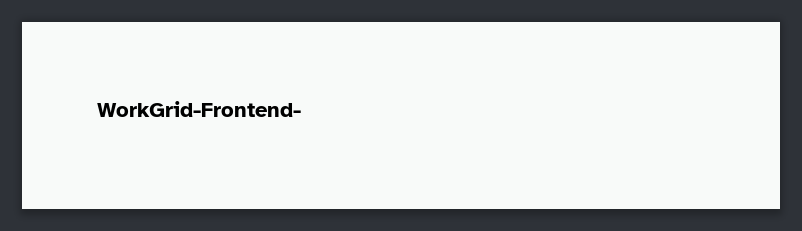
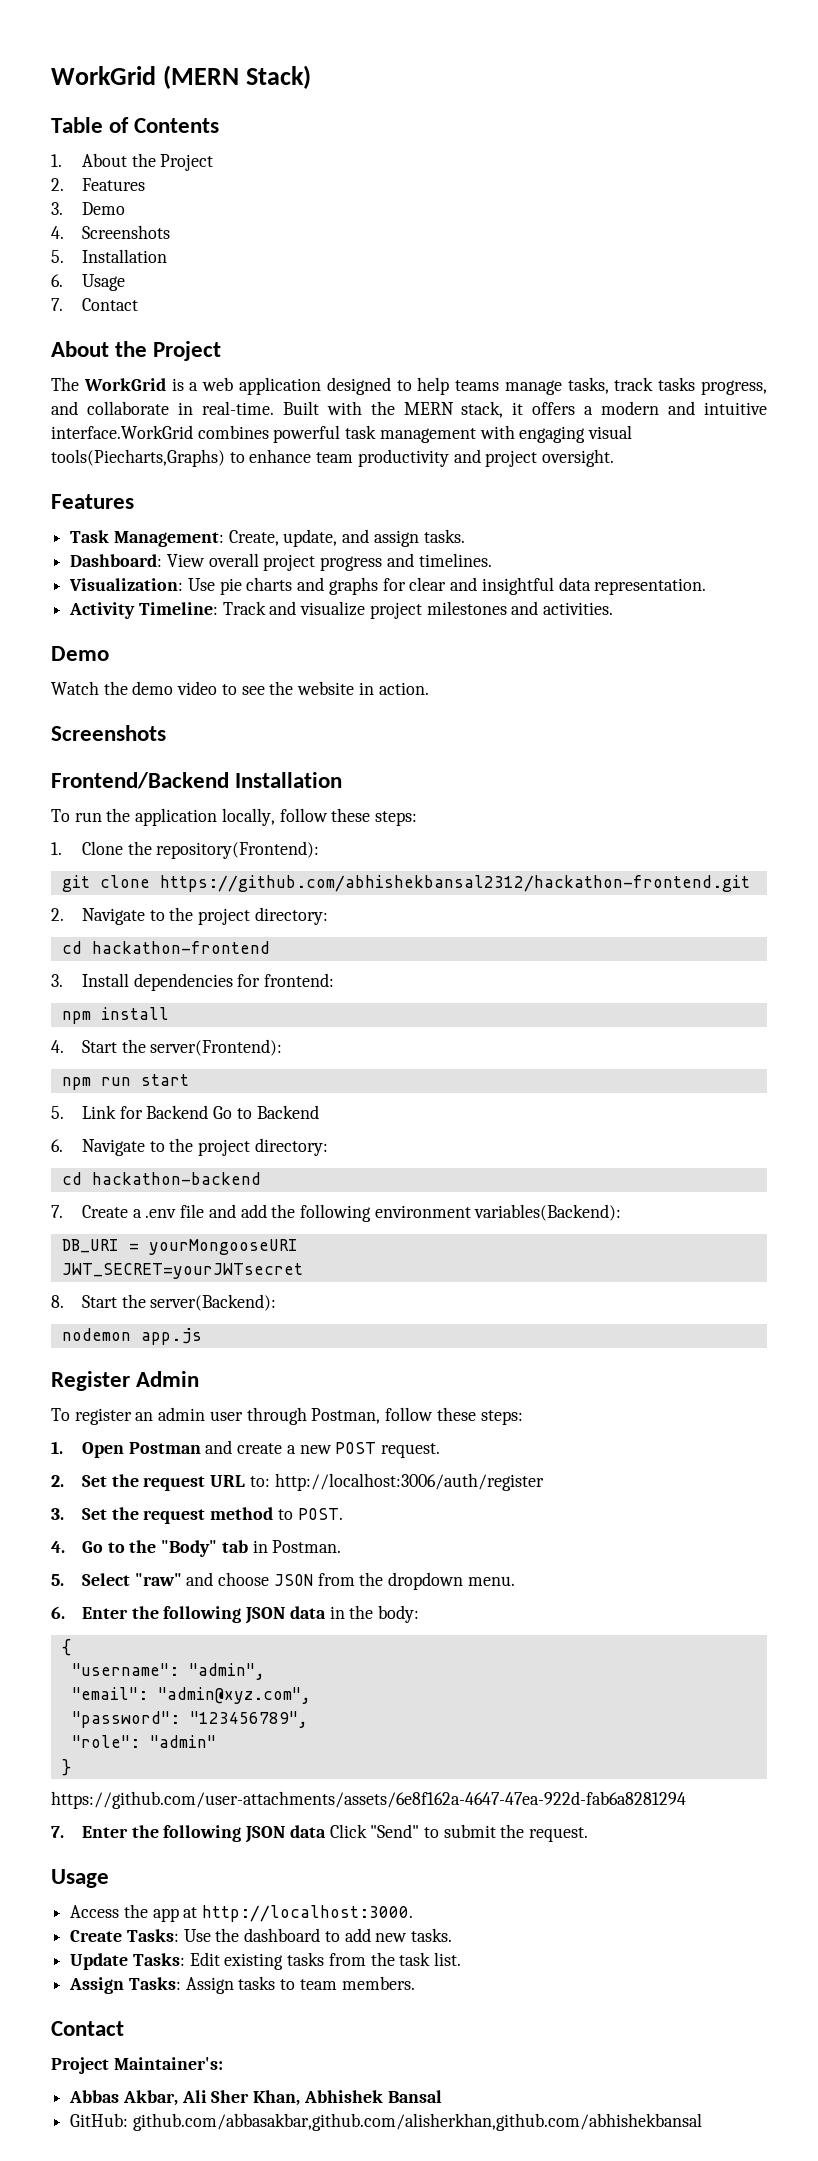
- WorkGrid-Frontend-
+ WorkGrid (MERN Stack)
+ Table of Contents
+ 1. About the Project
+ 2. Features
+ 3. Demo
+ 4. Screenshots
+ 5. Installation
+ 6. Usage
+ 7. Contact
+ About the Project
+ The WorkGrid is a web application designed to help teams manage tasks, track tasks progress, and collaborate in real-time. Built with the MERN stack, it offers a modern and intuitive interface.WorkGrid combines powerful task management with engaging visual tools(Piecharts,Graphs) to enhance team productivity and project oversight.
+ Features
+ Task Management: Create, update, and assign tasks.
+ Dashboard: View overall project progress and timelines.
+ Visualization: Use pie charts and graphs for clear and insightful data representation.
+ Activity Timeline: Track and visualize project milestones and activities.
+ Demo
+ Watch the demo video to see the website in action.
+ Screenshots
+ Frontend/Backend Installation
+ To run the application locally, follow these steps:
+ 1. Clone the repository(Frontend):
+ git clone https://github.com/abhishekbansal2312/hackathon-frontend.git
+ 2. Navigate to the project directory:
+ cd hackathon-frontend
+ 3. Install dependencies for frontend:
+ npm install
+ 4. Start the server(Frontend):
+ npm run start
+ 5. Link for Backend Go to Backend
+ 6. Navigate to the project directory:
+ cd hackathon-backend
+ 7. Create a .env file and add the following environment variables(Backend):
+ DB_URI = yourMongooseURI
+ JWT_SECRET=yourJWTsecret
+ 8. Start the server(Backend):
+ nodemon app.js
+ Register Admin
+ To register an admin user through Postman, follow these steps:
+ 1. Open Postman and create a new POST request.
+ 2. Set the request URL to: http://localhost:3006/auth/register
+ 3. Set the request method to POST.
+ 4. Go to the "Body" tab in Postman.
+ 5. Select "raw" and choose JSON from the dropdown menu.
+ 6. Enter the following JSON data in the body:
+ {
+ "username": "admin",
+ "email": "admin@xyz.com",
+ "password": "123456789",
+ "role": "admin"
+ }
+ https://github.com/user-attachments/assets/6e8f162a-4647-47ea-922d-fab6a8281294
+ 7. Enter the following JSON data Click "Send" to submit the request.
+ Usage
+ Access the app at http://localhost:3000.
+ Create Tasks: Use the dashboard to add new tasks.
+ Update Tasks: Edit existing tasks from the task list.
+ Assign Tasks: Assign tasks to team members.
+ Contact
+ Project Maintainer's:
+ Abbas Akbar, Ali Sher Khan, Abhishek Bansal
+ GitHub: github.com/abbasakbar,github.com/alisherkhan,github.com/abhishekbansal

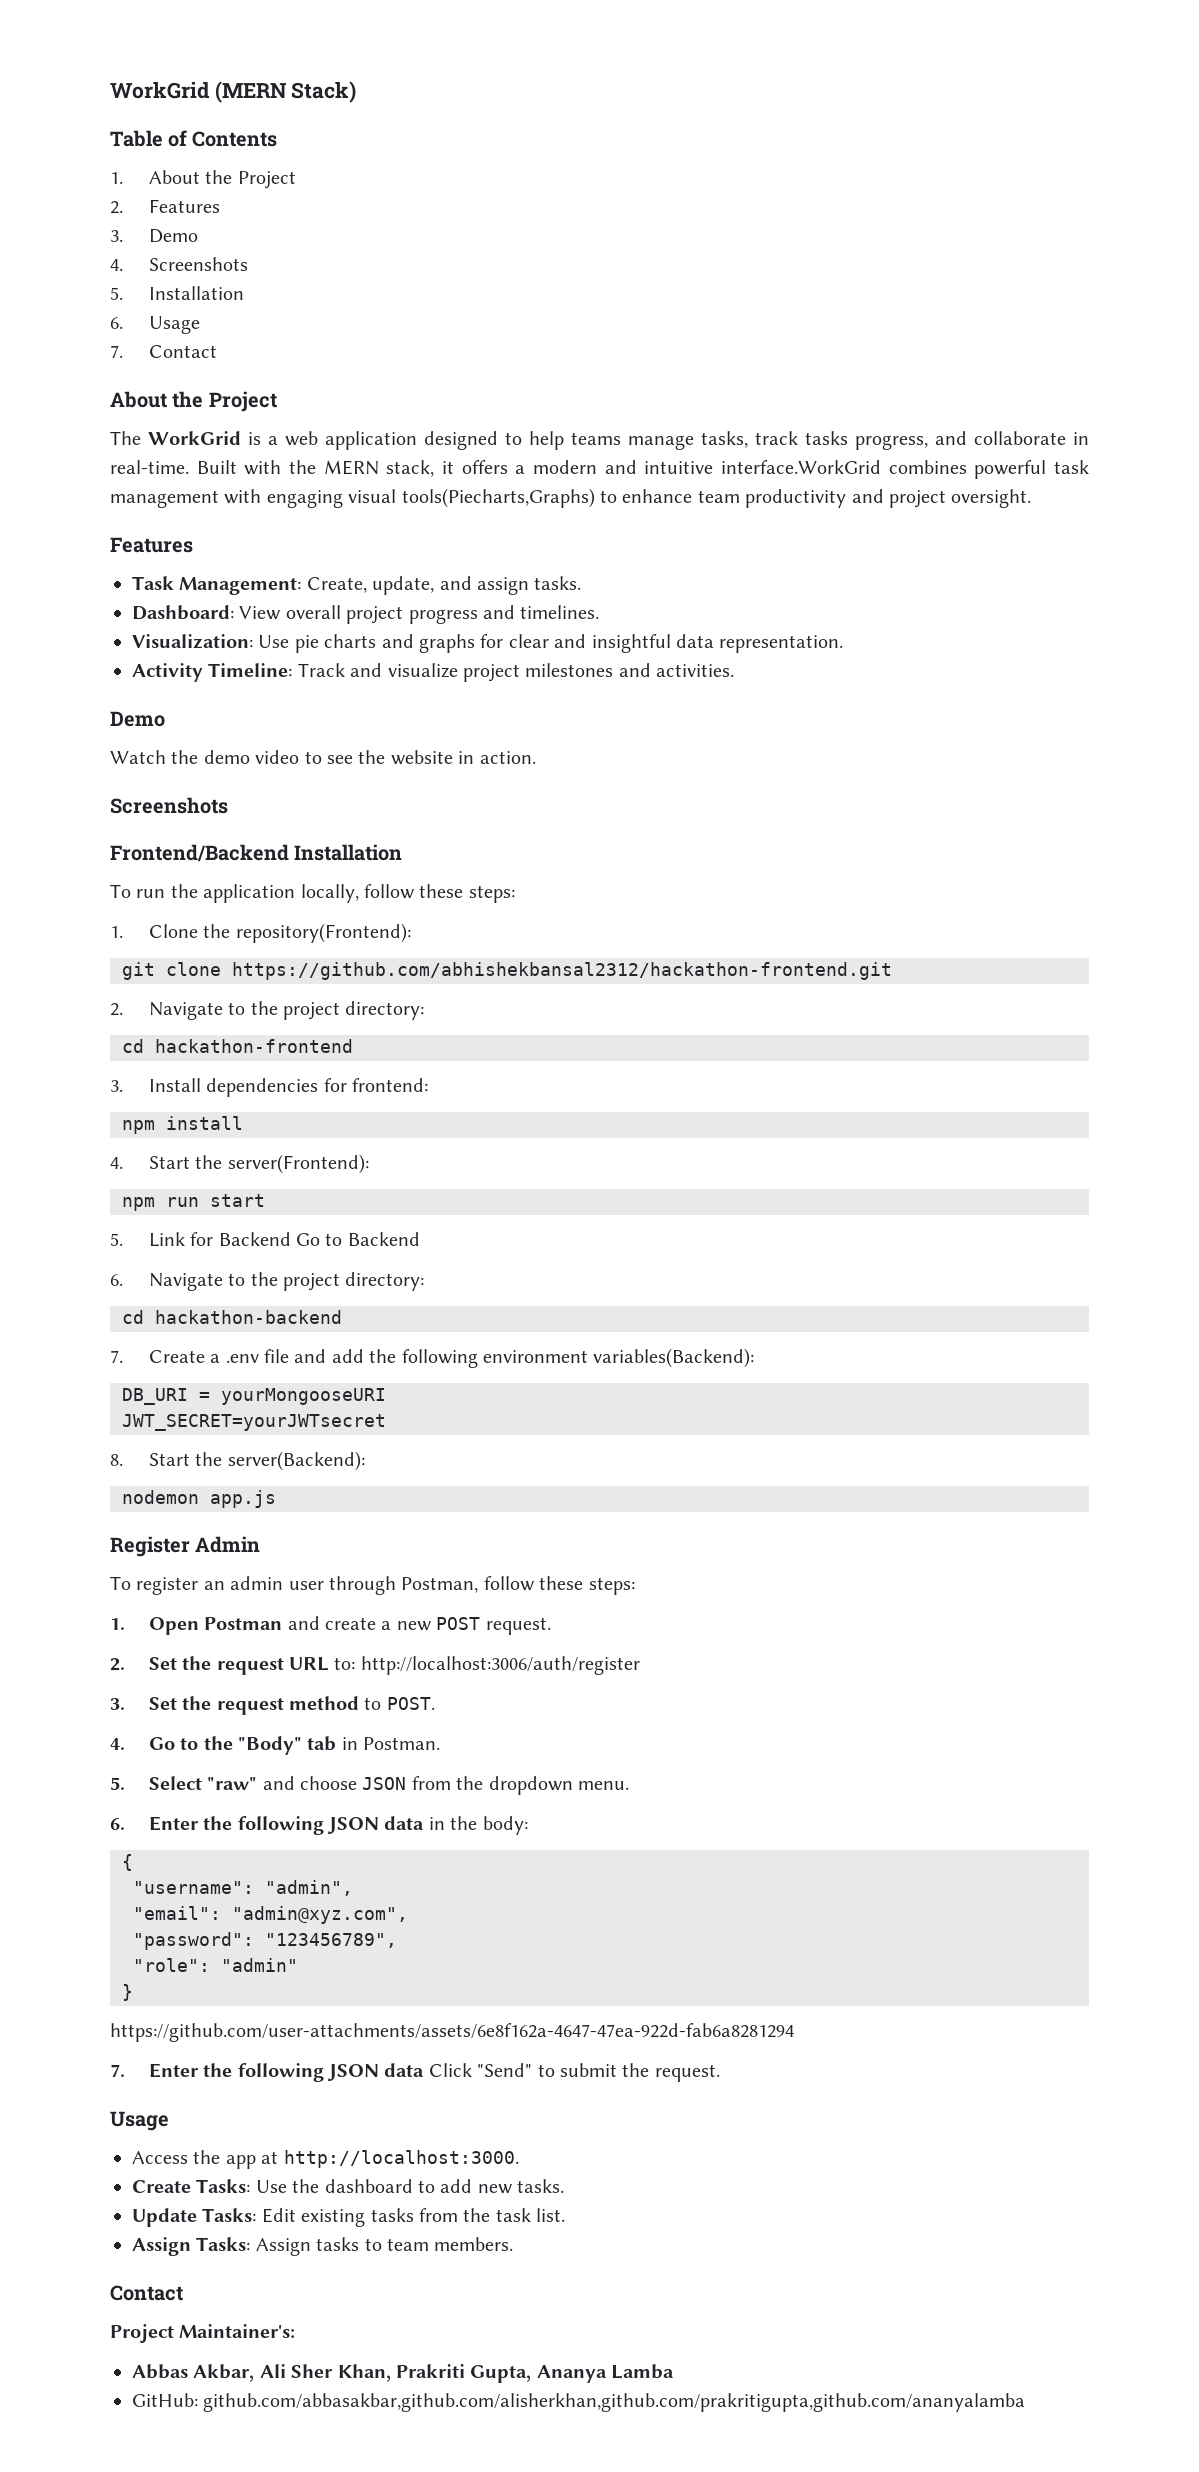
- Abbas Akbar, Ali Sher Khan, Abhishek Bansal
+ Abbas Akbar, Ali Sher Khan, Prakriti Gupta, Ananya Lamba
- GitHub: github.com/abbasakbar,github.com/alisherkhan,github.com/abhishekbansal
+ GitHub: github.com/abbasakbar,github.com/alisherkhan,github.com/prakritigupta,github.com/ananyalamba

